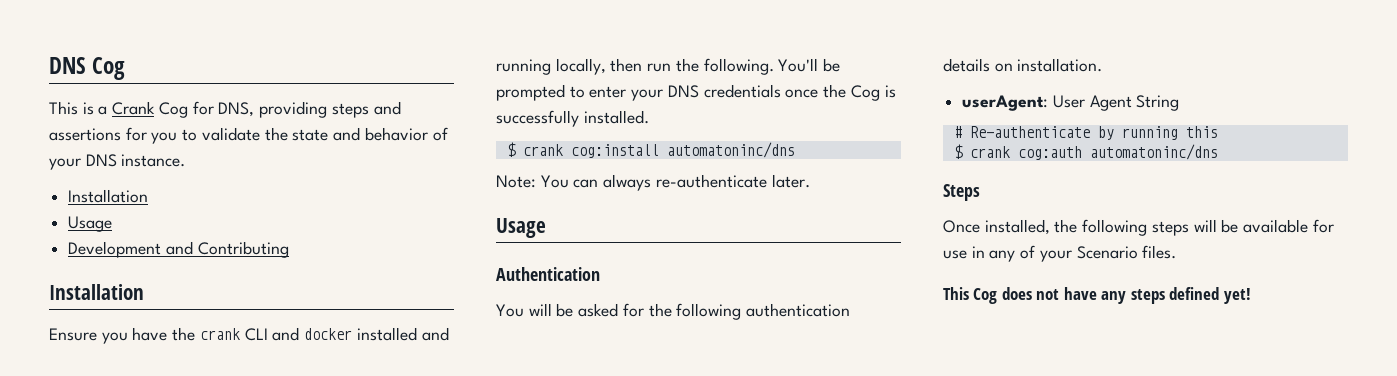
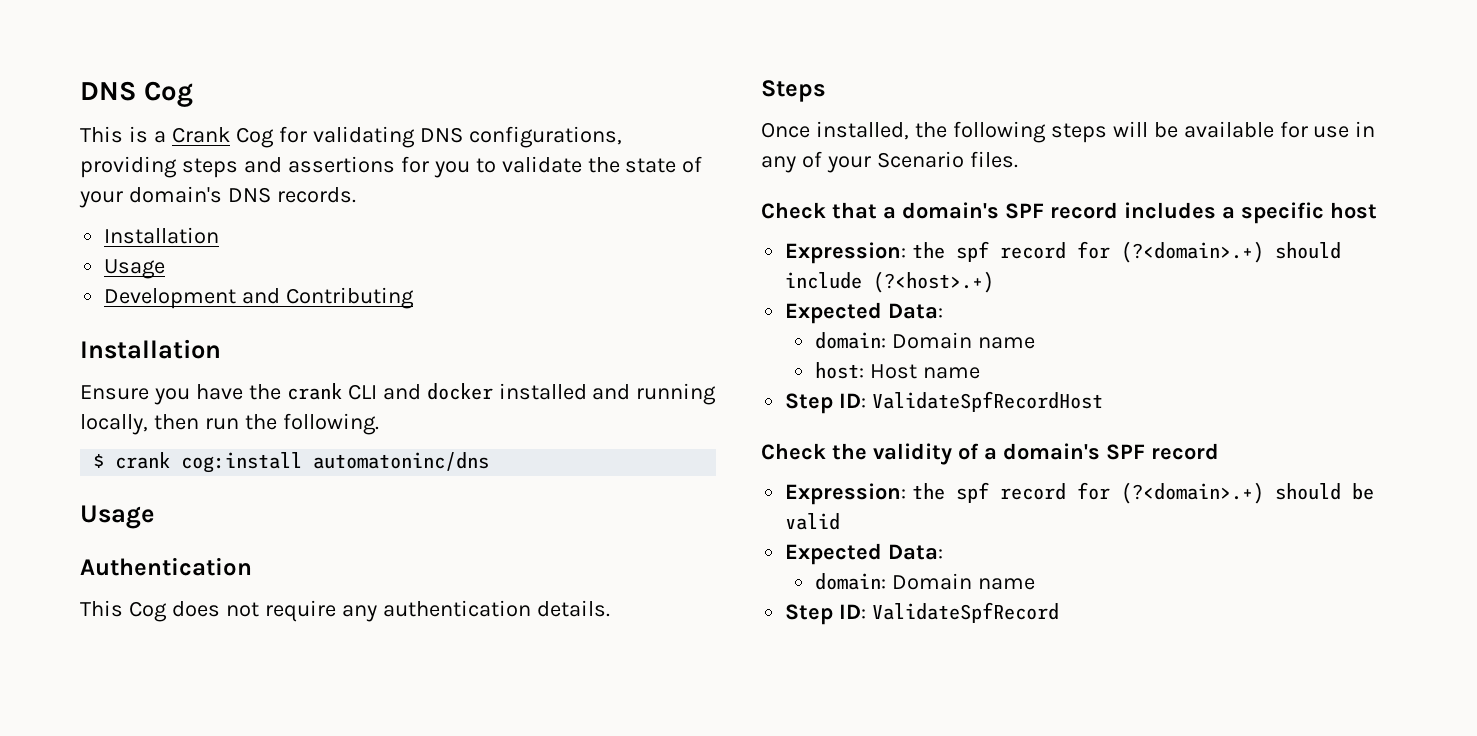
- This is a Crank Cog for DNS, providing steps and assertions for you to validate the state and behavior of your DNS instance.
+ This is a Crank Cog for validating DNS configurations, providing steps and assertions for you to validate the state of your domain's DNS records.
- Ensure you have the crank CLI and docker installed and running locally, then run the following. You'll be prompted to enter your DNS credentials once the Cog is successfully installed.
+ Ensure you have the crank CLI and docker installed and running locally, then run the following.
  $ crank cog:install automatoninc/dns
- Note: You can always re-authenticate later.
  Usage
  Authentication
- You will be asked for the following authentication details on installation.
- userAgent: User Agent String
- # Re-authenticate by running this
- $ crank cog:auth automatoninc/dns
+ This Cog does not require any authentication details.
- This Cog does not have any steps defined yet!
+ Check that a domain's SPF record includes a specific host
+ Expression: the spf record for (?<domain>.+) should include (?<host>.+)
+ Expected Data:
+ domain: Domain name
+ host: Host name
+ Step ID: ValidateSpfRecordHost
+ Check the validity of a domain's SPF record
+ Expression: the spf record for (?<domain>.+) should be valid
+ Expected Data:
+ domain: Domain name
+ Step ID: ValidateSpfRecord

